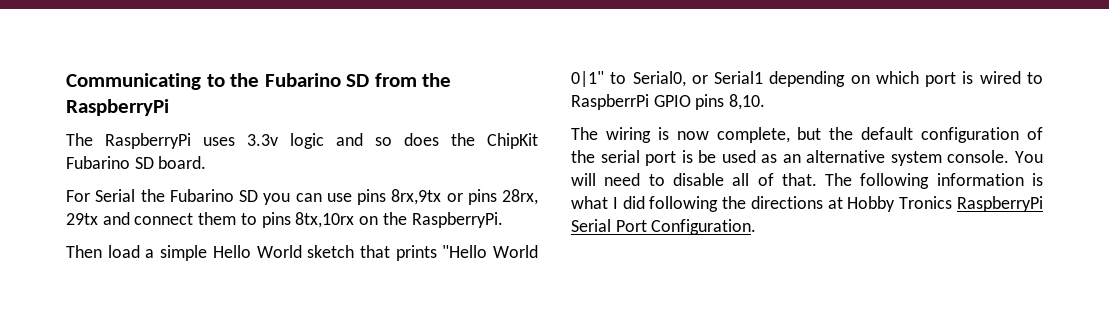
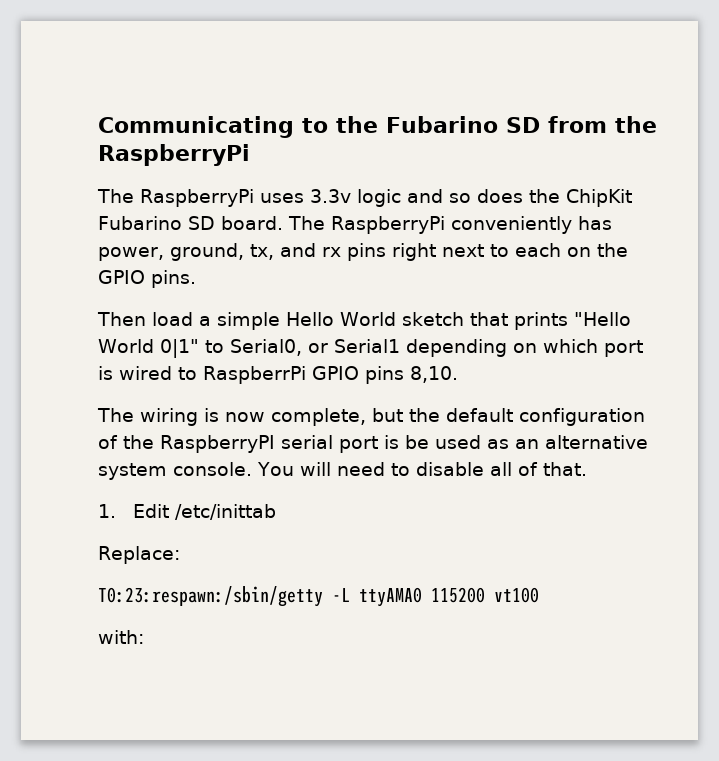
- The RaspberryPi uses 3.3v logic and so does the ChipKit Fubarino SD board.
- For Serial the Fubarino SD you can use pins 8rx,9tx or pins 28rx, 29tx and connect them to pins 8tx,10rx on the RaspberryPi.
+ The RaspberryPi uses 3.3v logic and so does the ChipKit Fubarino SD board. The RaspberryPi conveniently has power, ground, tx, and rx pins right next to each on the GPIO pins.
- The wiring is now complete, but the default configuration of the serial port is be used as an alternative system console.
+ The wiring is now complete, but the default configuration of the RaspberryPI serial port is be used as an alternative system console.
- You will need to disable all of that. The following information is what I did following the directions at Hobby Tronics RaspberryPi Serial Port Configuration.
+ You will need to disable all of that.
+ 1. Edit /etc/inittab
+ Replace:
+ T0:23:respawn:/sbin/getty -L ttyAMA0 115200 vt100
+ with:

